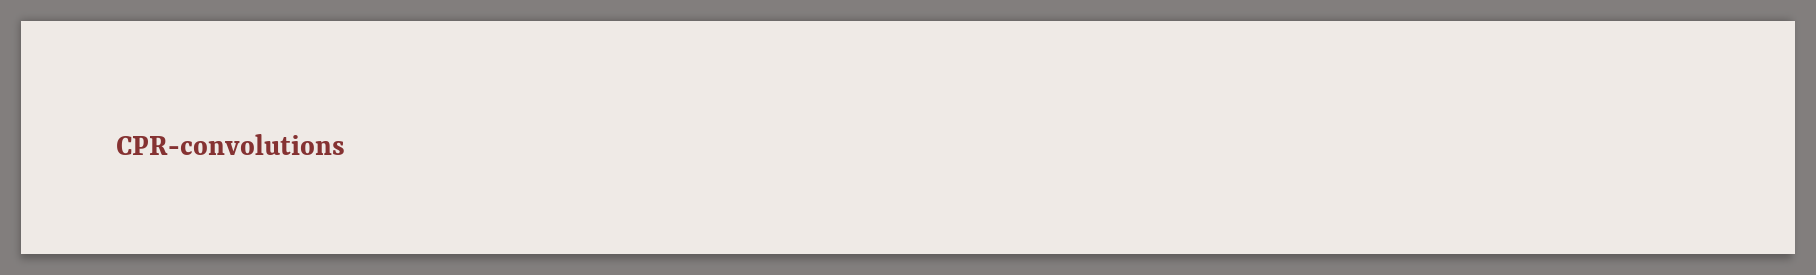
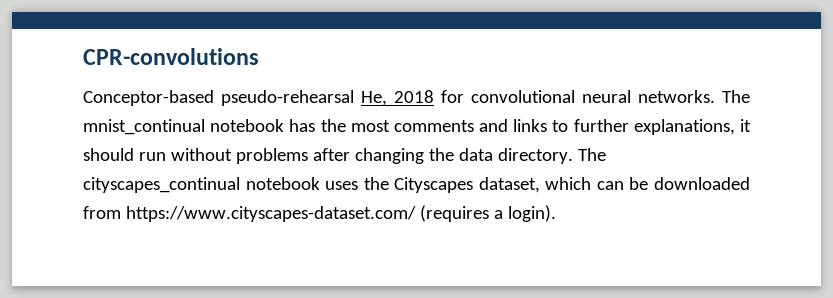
+ Conceptor-based pseudo-rehearsal He, 2018 for convolutional neural networks. The mnist_continual notebook has the most comments and links to further explanations, it should run without problems after changing the data directory. The cityscapes_continual notebook uses the Cityscapes dataset, which can be downloaded from https://www.cityscapes-dataset.com/ (requires a login).

